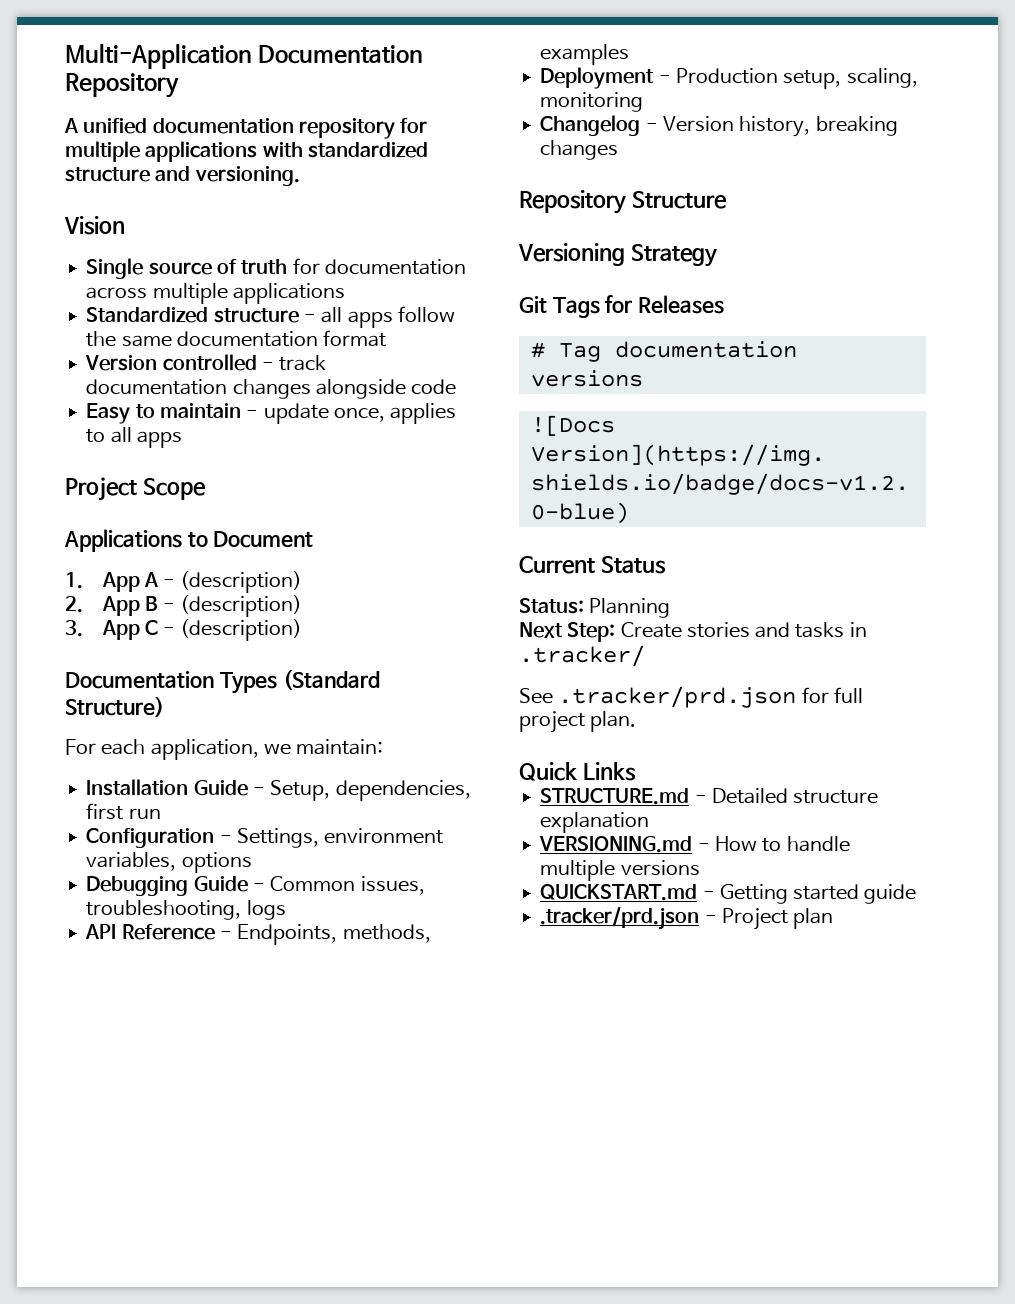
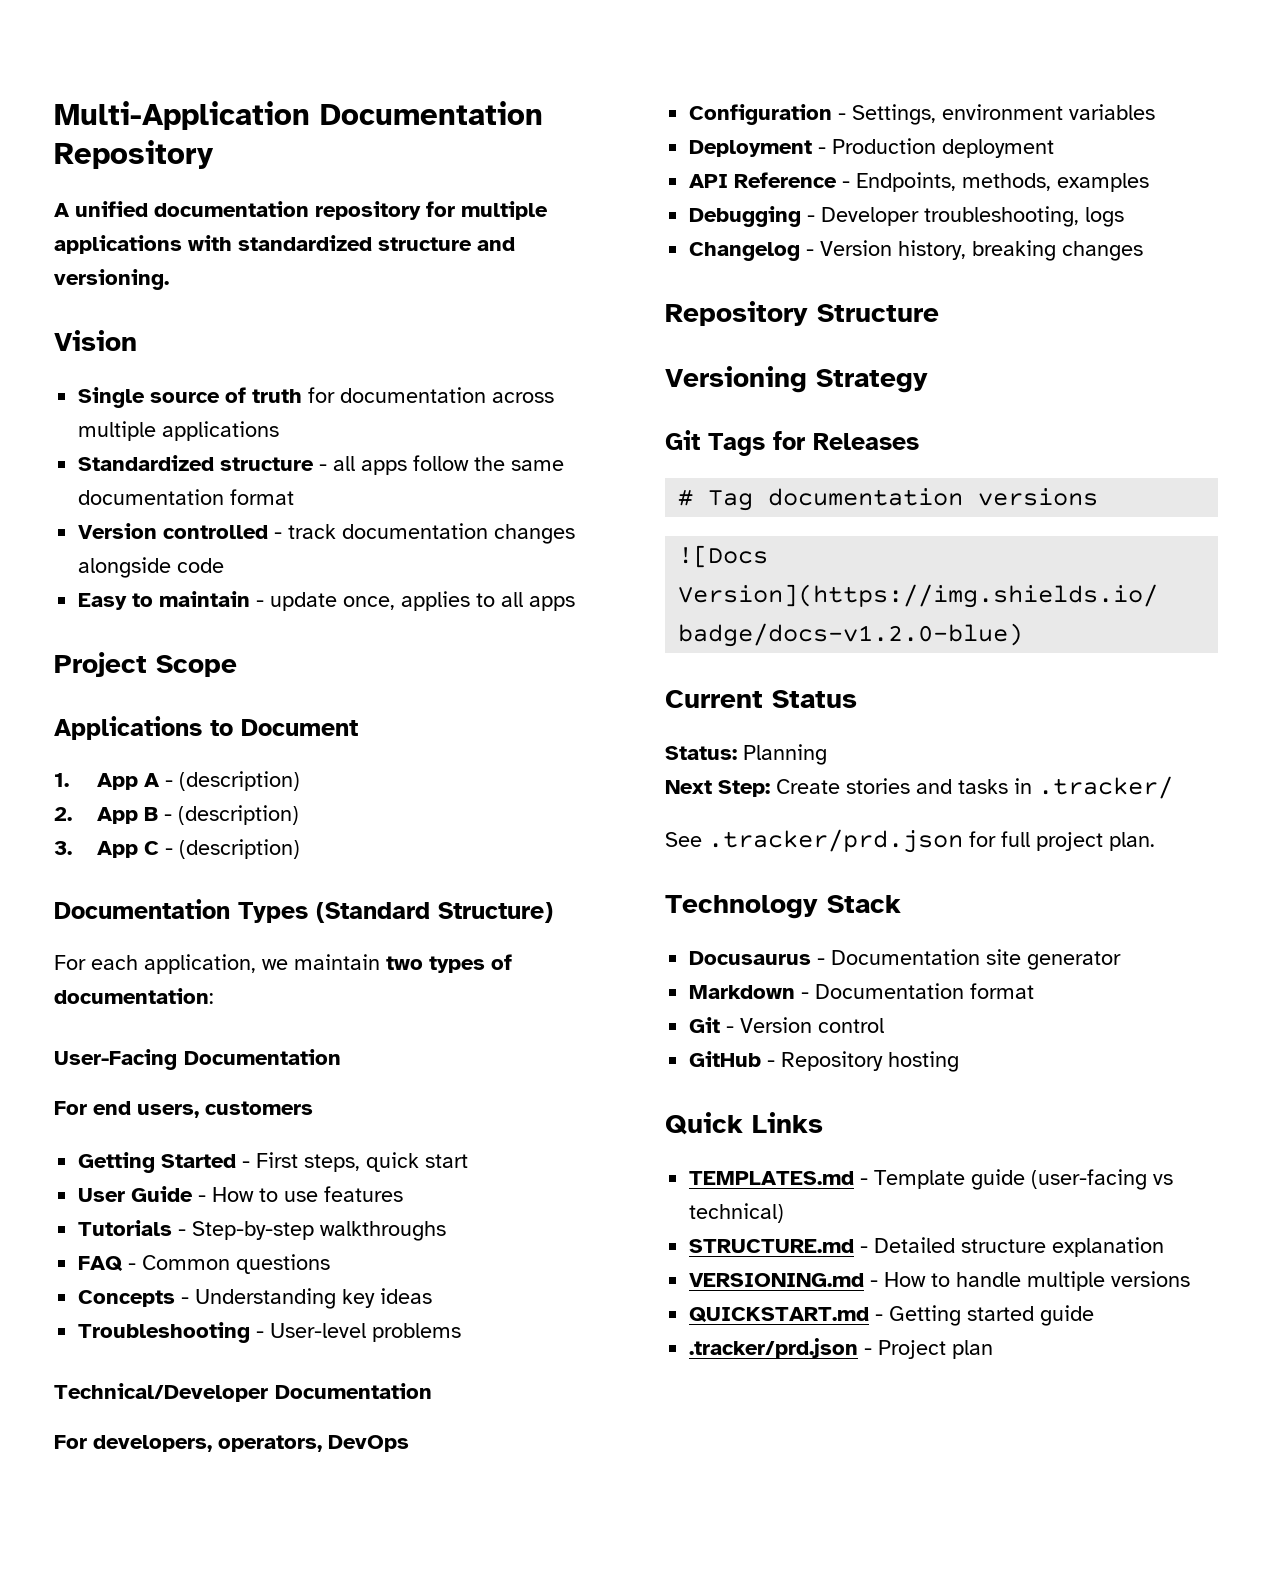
- For each application, we maintain:
- Installation Guide - Setup, dependencies, first run
- Configuration - Settings, environment variables, options
- Debugging Guide - Common issues, troubleshooting, logs
+ For each application, we maintain two types of documentation:
+ User-Facing Documentation
+ For end users, customers
+ Getting Started - First steps, quick start
+ User Guide - How to use features
+ Tutorials - Step-by-step walkthroughs
+ FAQ - Common questions
+ Concepts - Understanding key ideas
+ Troubleshooting - User-level problems
+ Technical/Developer Documentation
+ For developers, operators, DevOps
+ Configuration - Settings, environment variables
+ Deployment - Production deployment
- Deployment - Production setup, scaling, monitoring
+ Debugging - Developer troubleshooting, logs
+ Technology Stack
+ Docusaurus - Documentation site generator
+ Markdown - Documentation format
+ Git - Version control
+ GitHub - Repository hosting
  Quick Links
+ TEMPLATES.md - Template guide (user-facing vs technical)

